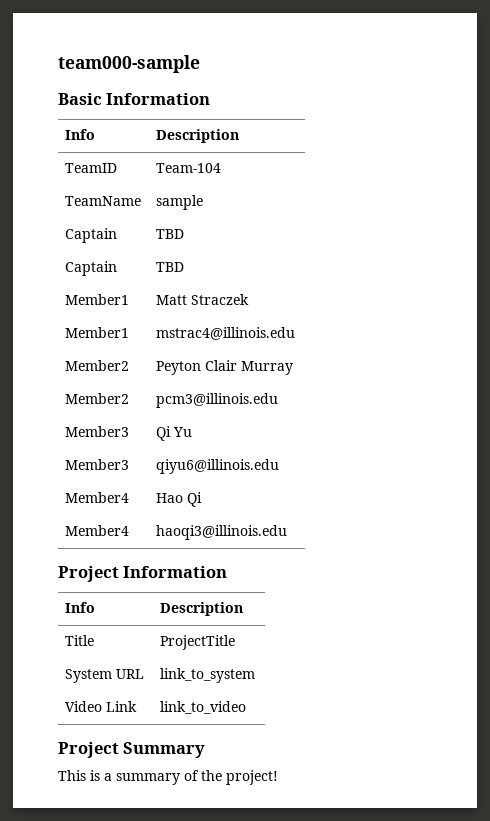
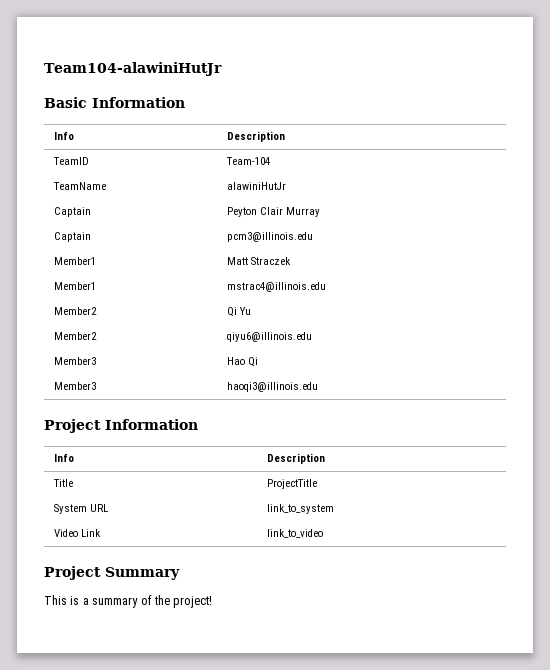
- team000-sample
+ Team104-alawiniHutJr
- TeamName | sample
- Captain | TBD
- Captain | TBD
+ TeamName | alawiniHutJr
+ Captain | Peyton Clair Murray
+ Captain | pcm3@illinois.edu
- Member2 | Peyton Clair Murray
- Member2 | pcm3@illinois.edu
- Member3 | Qi Yu
- Member3 | qiyu6@illinois.edu
- Member4 | Hao Qi
+ Member2 | Qi Yu
+ Member2 | qiyu6@illinois.edu
+ Member3 | Hao Qi
- Member4 | haoqi3@illinois.edu
+ Member3 | haoqi3@illinois.edu

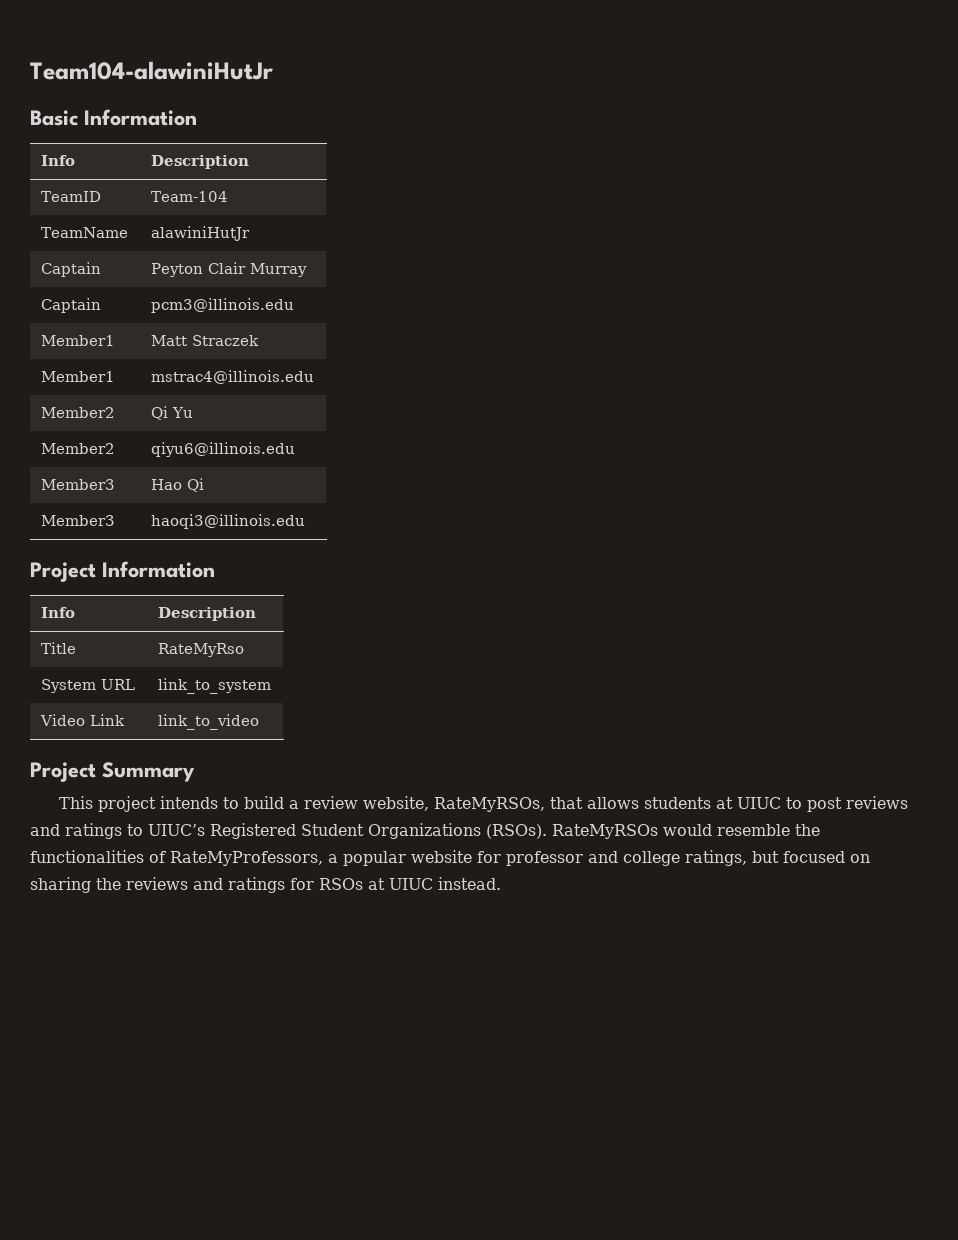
- Title | ProjectTitle
+ Title | RateMyRso
- This is a summary of the project!
+ This project intends to build a review website, RateMyRSOs, that allows students at UIUC to post reviews and ratings to UIUC’s Registered Student Organizations (RSOs). RateMyRSOs would resemble the functionalities of RateMyProfessors, a popular website for professor and college ratings, but focused on sharing the reviews and ratings for RSOs at UIUC instead.

